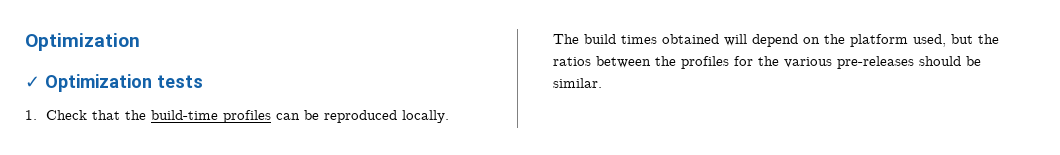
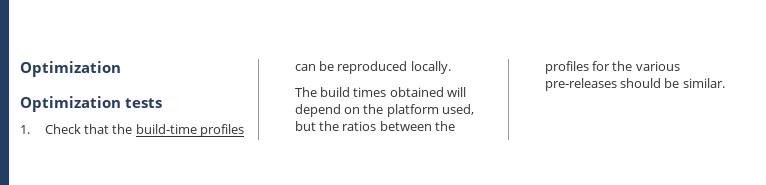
- ✓ Optimization tests
+ Optimization tests

